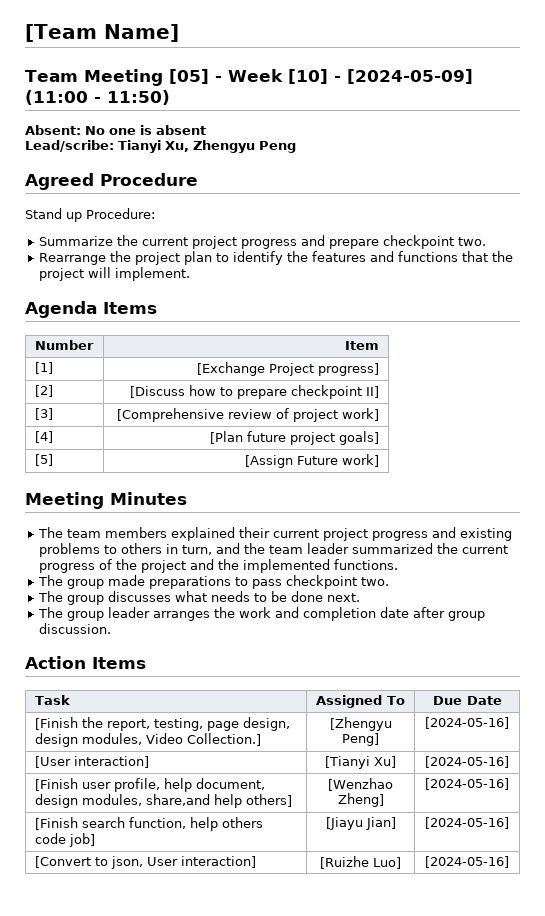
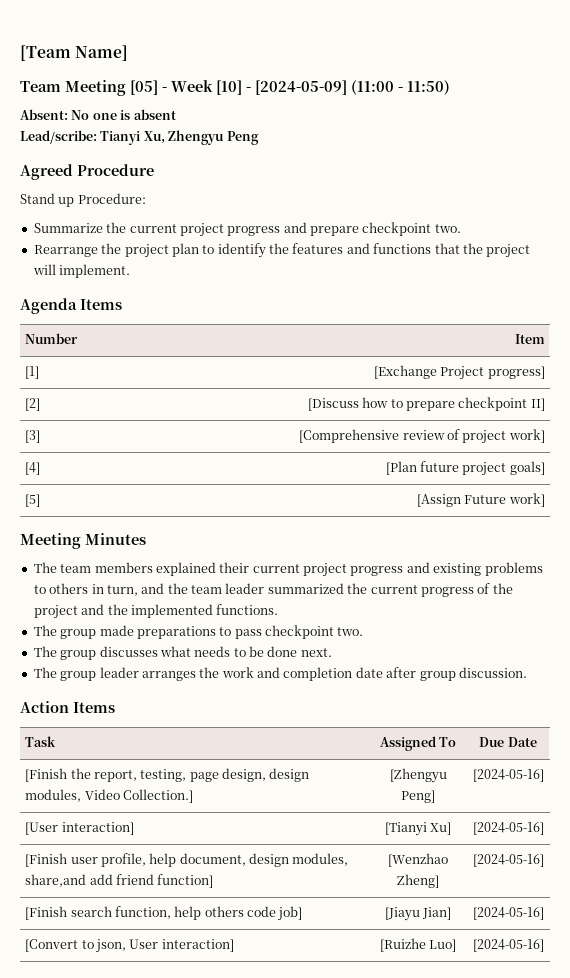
- [Finish user profile, help document, design modules, share,and help others] | [Wenzhao Zheng] | [2024-05-16]
+ [Finish user profile, help document, design modules, share,and add friend function] | [Wenzhao Zheng] | [2024-05-16]

